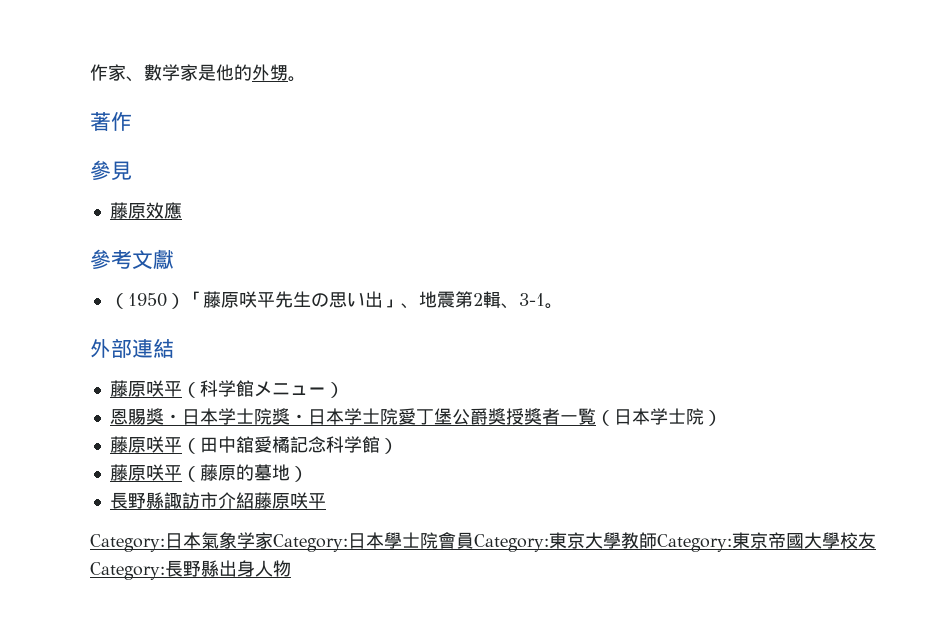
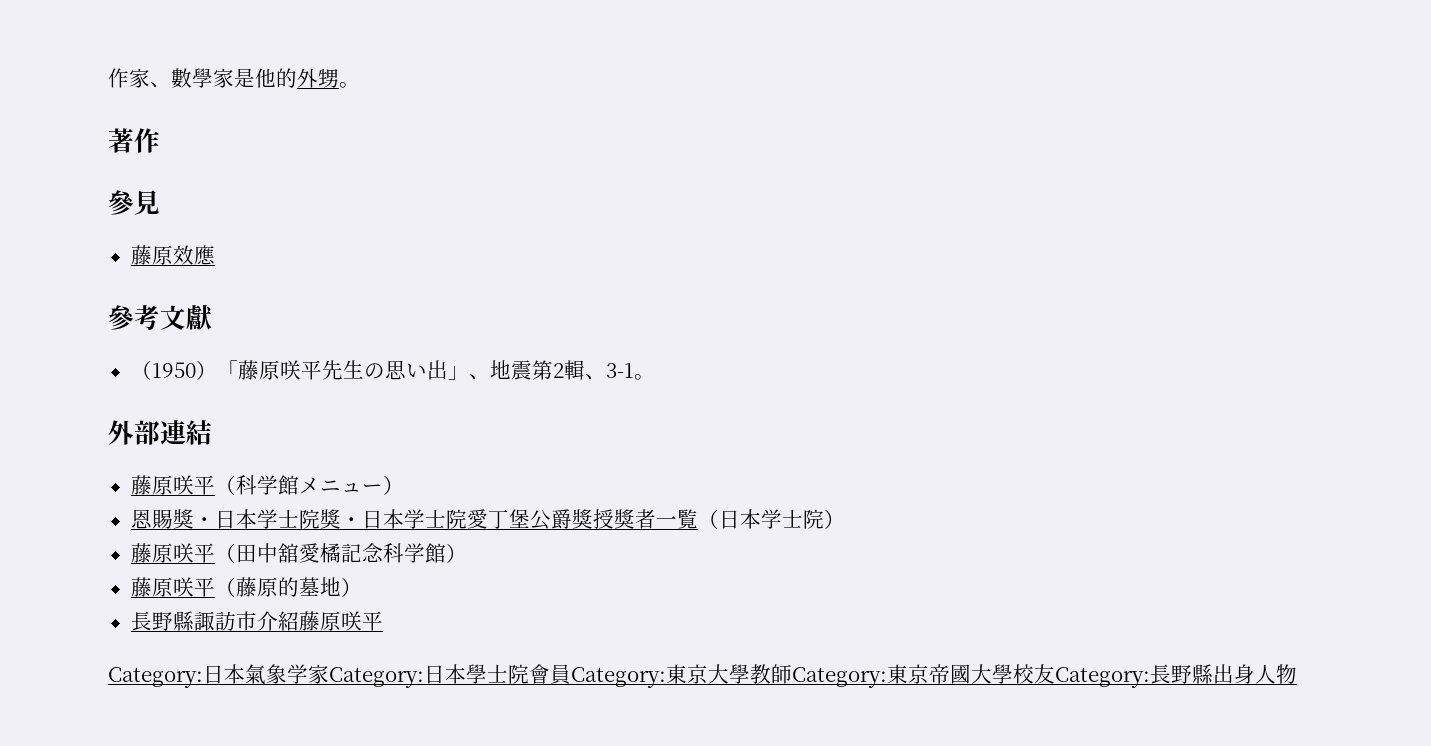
- 作家、數学家是他的外甥。
+ 作家、數學家是他的外甥。

